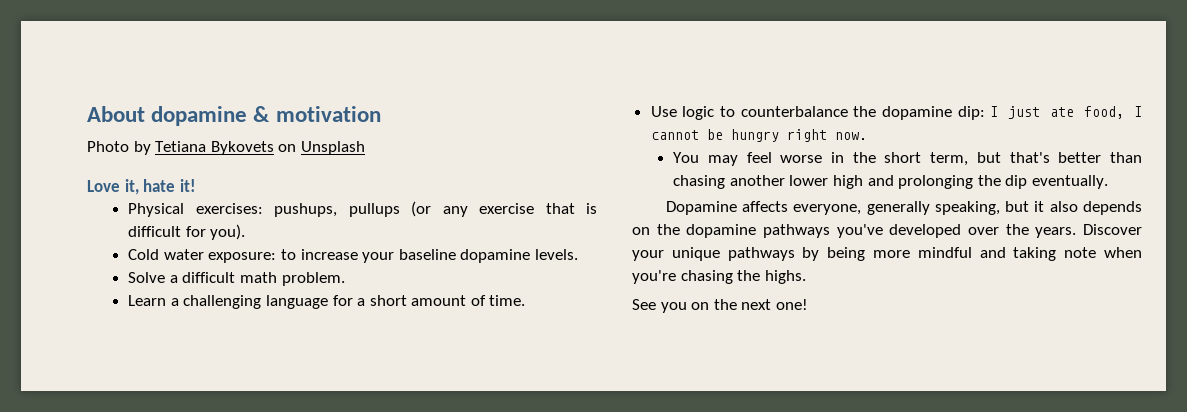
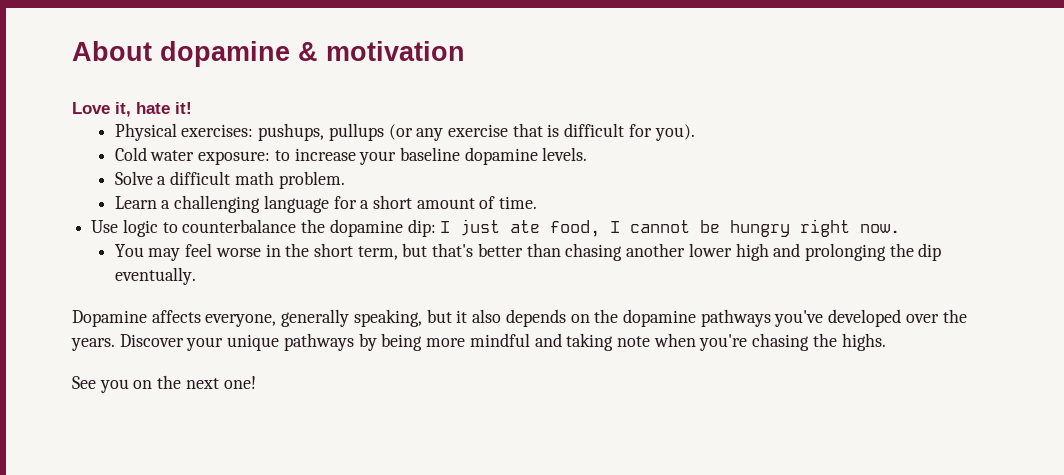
- Photo by Tetiana Bykovets on Unsplash

